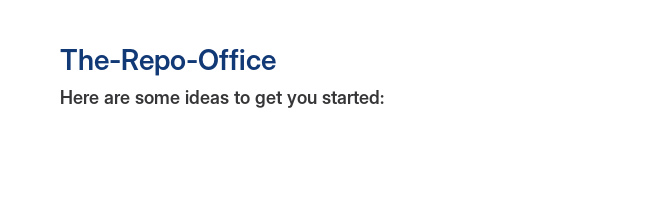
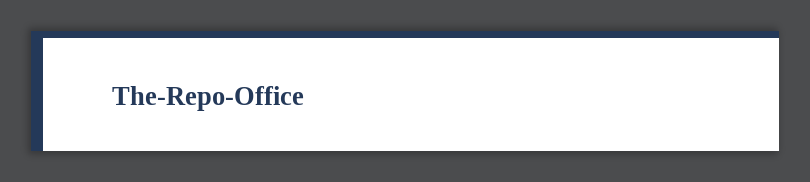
- Here are some ideas to get you started:

